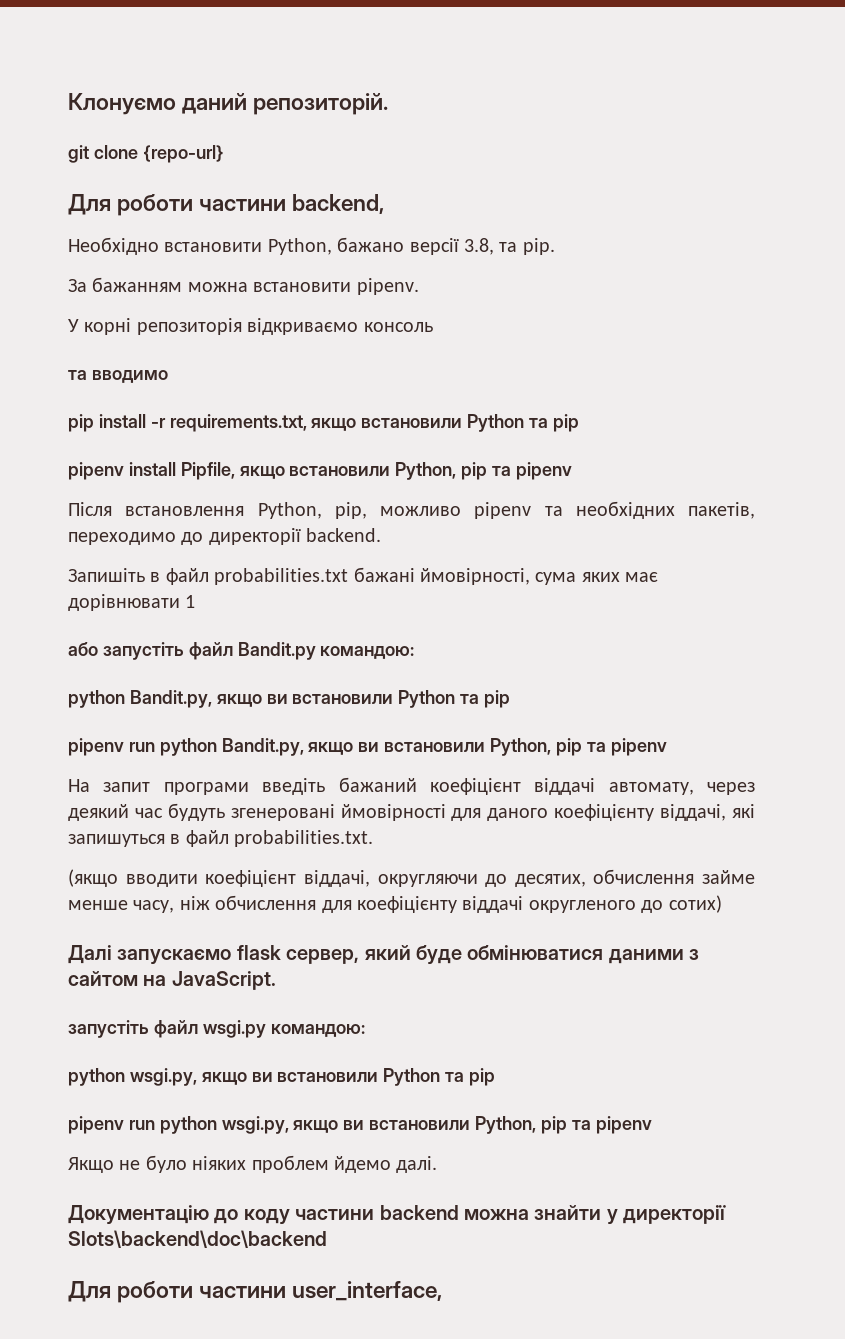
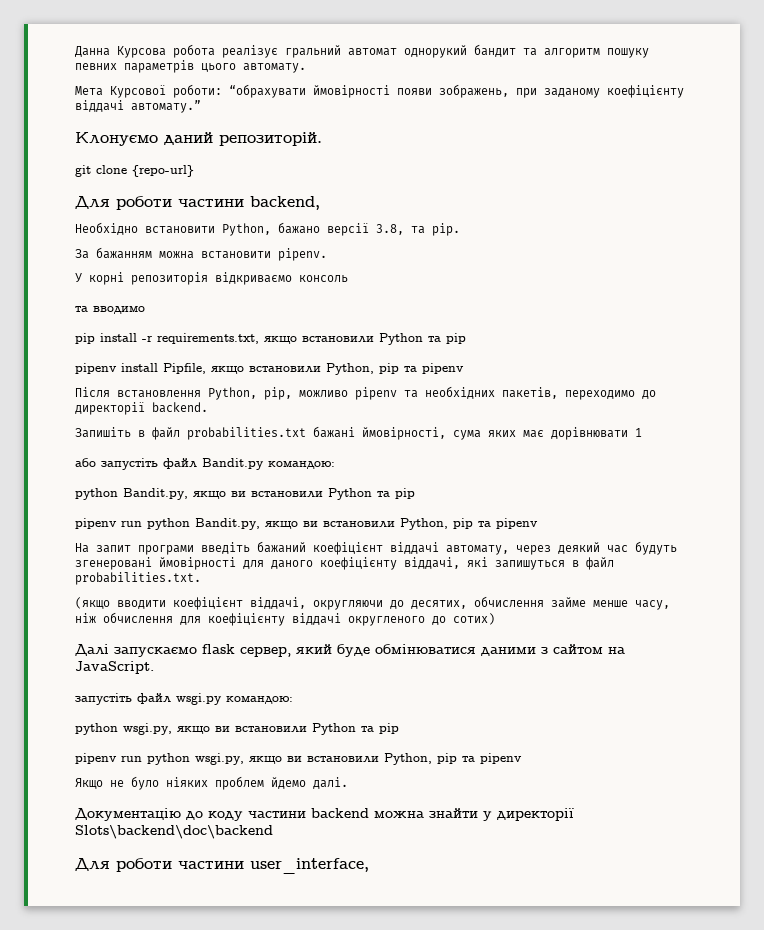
+ Данна Курсова робота реалізує гральний автомат однорукий бандит та алгоритм пошуку певних параметрів цього автомату.
+ Мета Курсової роботи: “обрахувати ймовірності появи зображень, при заданому коефіцієнту віддачі автомату.”

